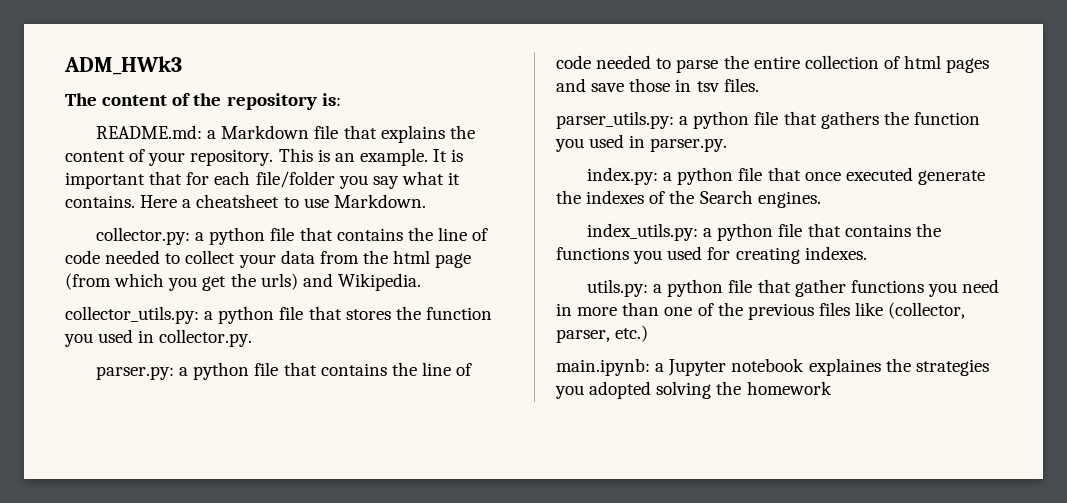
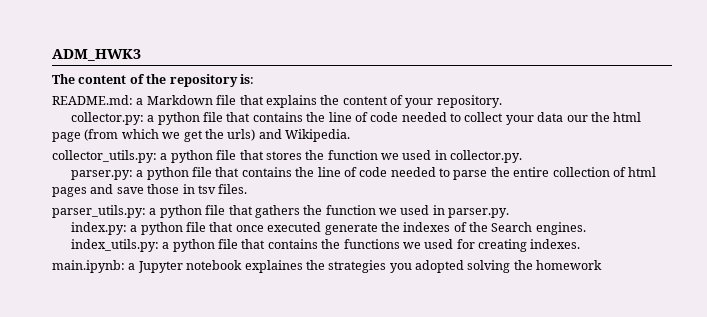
- ADM_HWk3
+ ADM_HWK3
- This is an example. It is important that for each file/folder you say what it contains. Here a cheatsheet to use Markdown.
- collector.py: a python file that contains the line of code needed to collect your data from the html page (from which you get the urls) and Wikipedia.
+ collector.py: a python file that contains the line of code needed to collect your data our the html page (from which we get the urls) and Wikipedia.
- collector_utils.py: a python file that stores the function you used in collector.py.
+ collector_utils.py: a python file that stores the function we used in collector.py.
- parser_utils.py: a python file that gathers the function you used in parser.py.
+ parser_utils.py: a python file that gathers the function we used in parser.py.
- index_utils.py: a python file that contains the functions you used for creating indexes.
+ index_utils.py: a python file that contains the functions we used for creating indexes.
- utils.py: a python file that gather functions you need in more than one of the previous files like (collector, parser, etc.)

